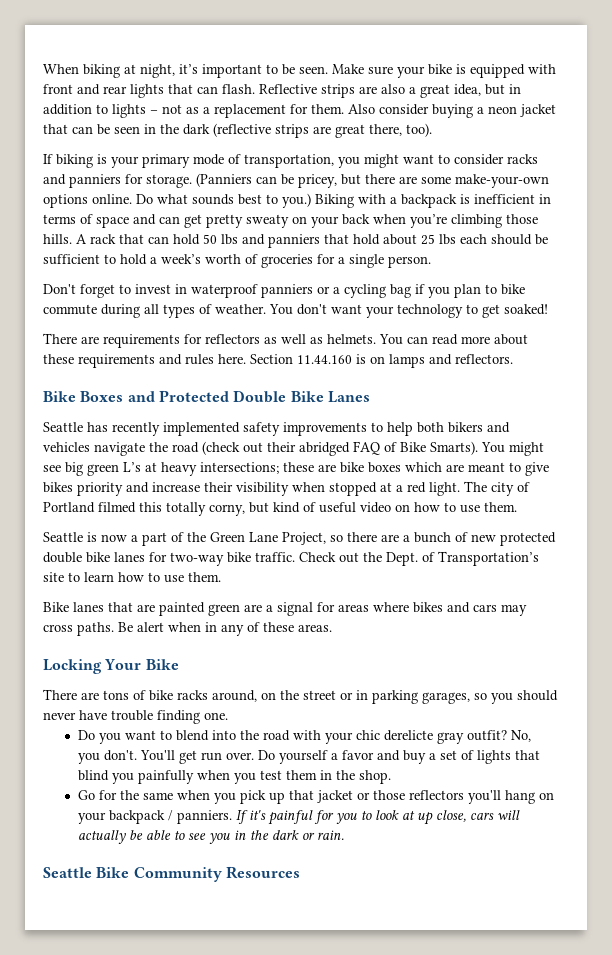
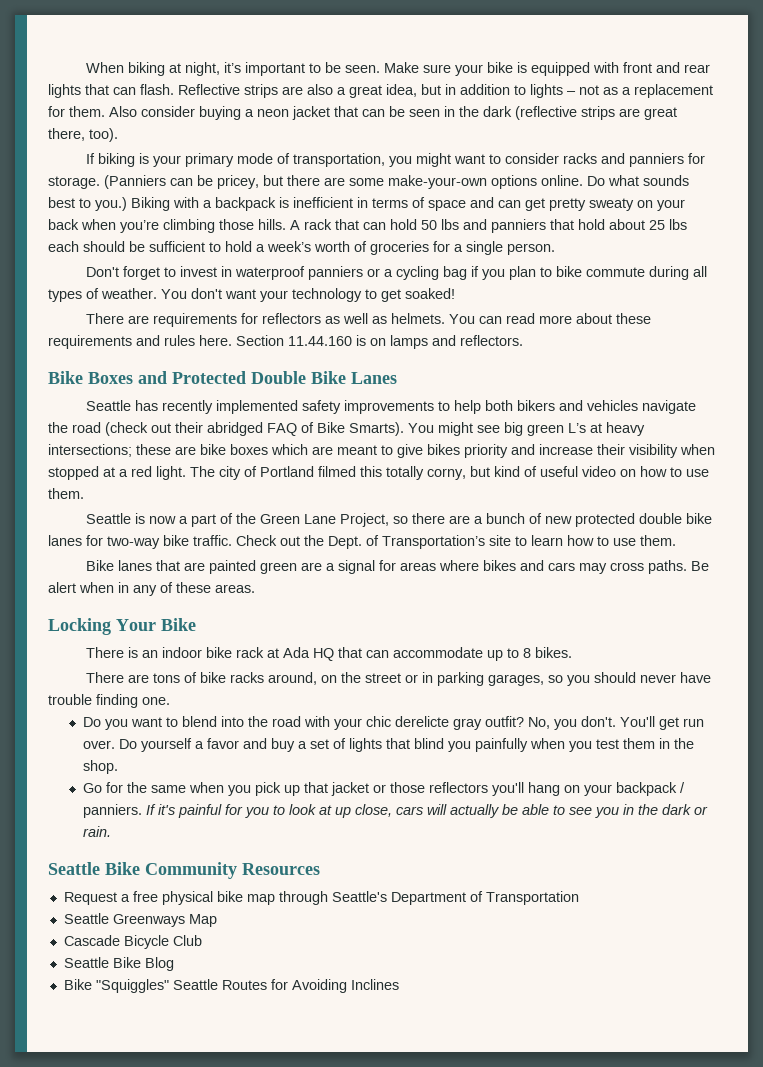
+ There is an indoor bike rack at Ada HQ that can accommodate up to 8 bikes.
+ Request a free physical bike map through Seattle's Department of Transportation
+ Seattle Greenways Map
+ Cascade Bicycle Club
+ Seattle Bike Blog
+ Bike "Squiggles" Seattle Routes for Avoiding Inclines

